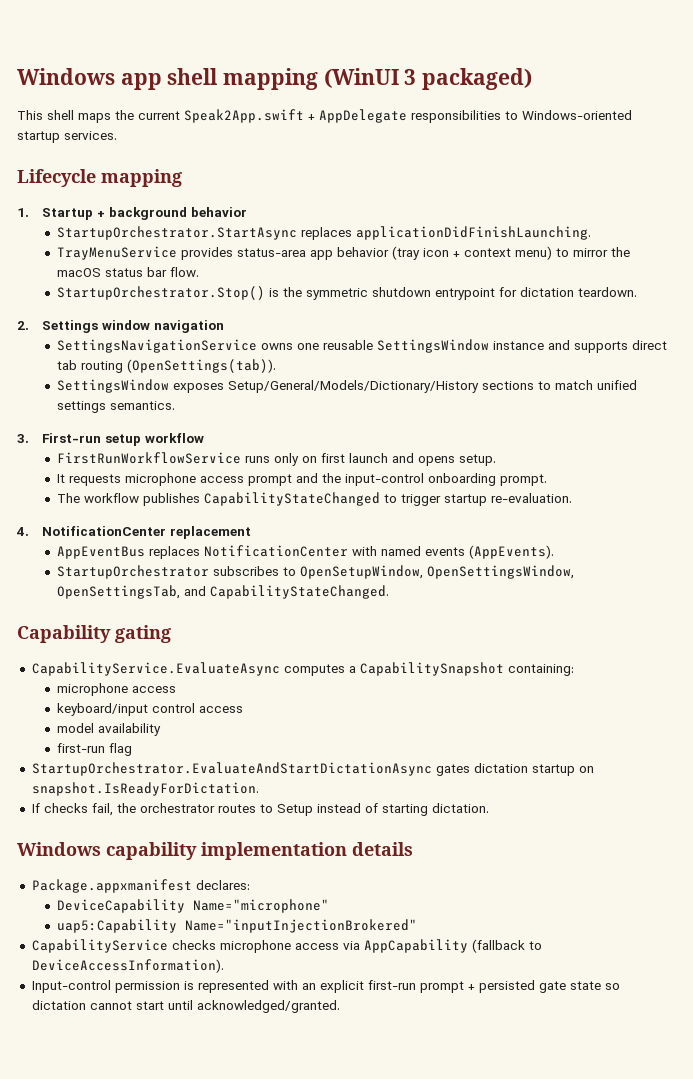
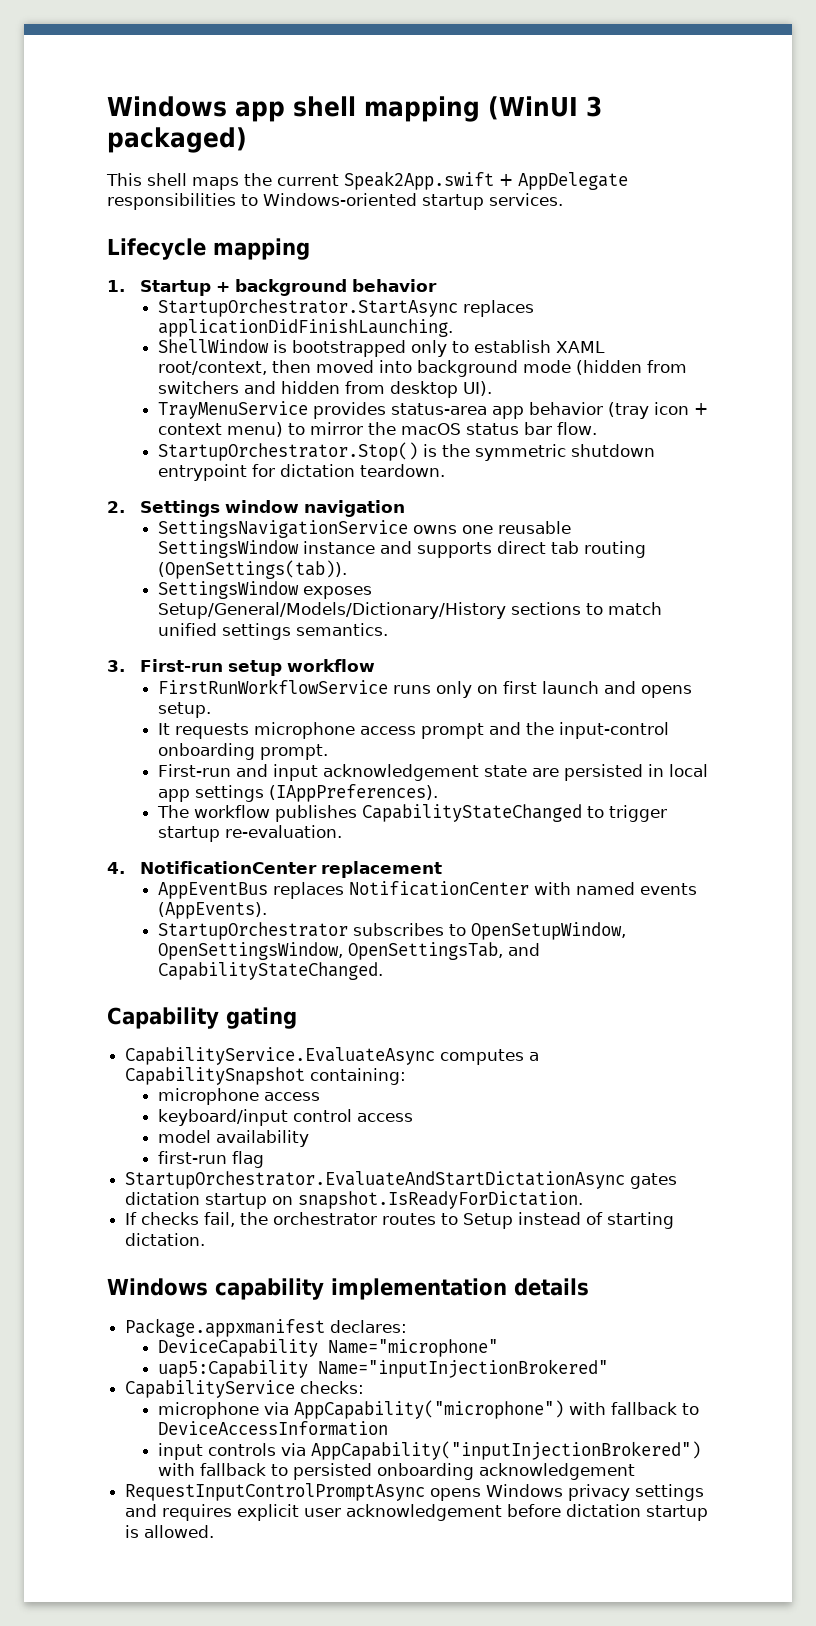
+ ShellWindow is bootstrapped only to establish XAML root/context, then moved into background mode (hidden from switchers and hidden from desktop UI).
+ First-run and input acknowledgement state are persisted in local app settings (IAppPreferences).
- CapabilityService checks microphone access via AppCapability (fallback to DeviceAccessInformation).
- Input-control permission is represented with an explicit first-run prompt + persisted gate state so dictation cannot start until acknowledged/granted.
+ CapabilityService checks:
+ microphone via AppCapability("microphone") with fallback to DeviceAccessInformation
+ input controls via AppCapability("inputInjectionBrokered") with fallback to persisted onboarding acknowledgement
+ RequestInputControlPromptAsync opens Windows privacy settings and requires explicit user acknowledgement before dictation startup is allowed.

